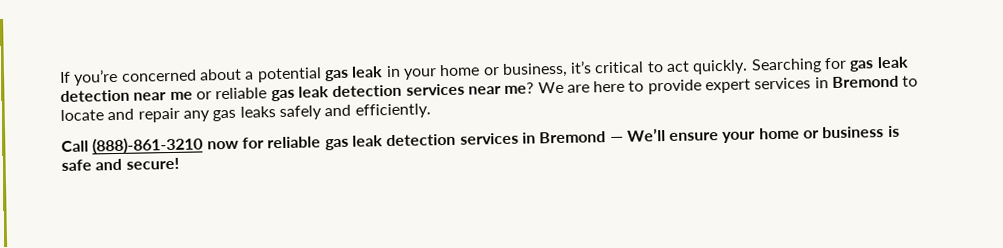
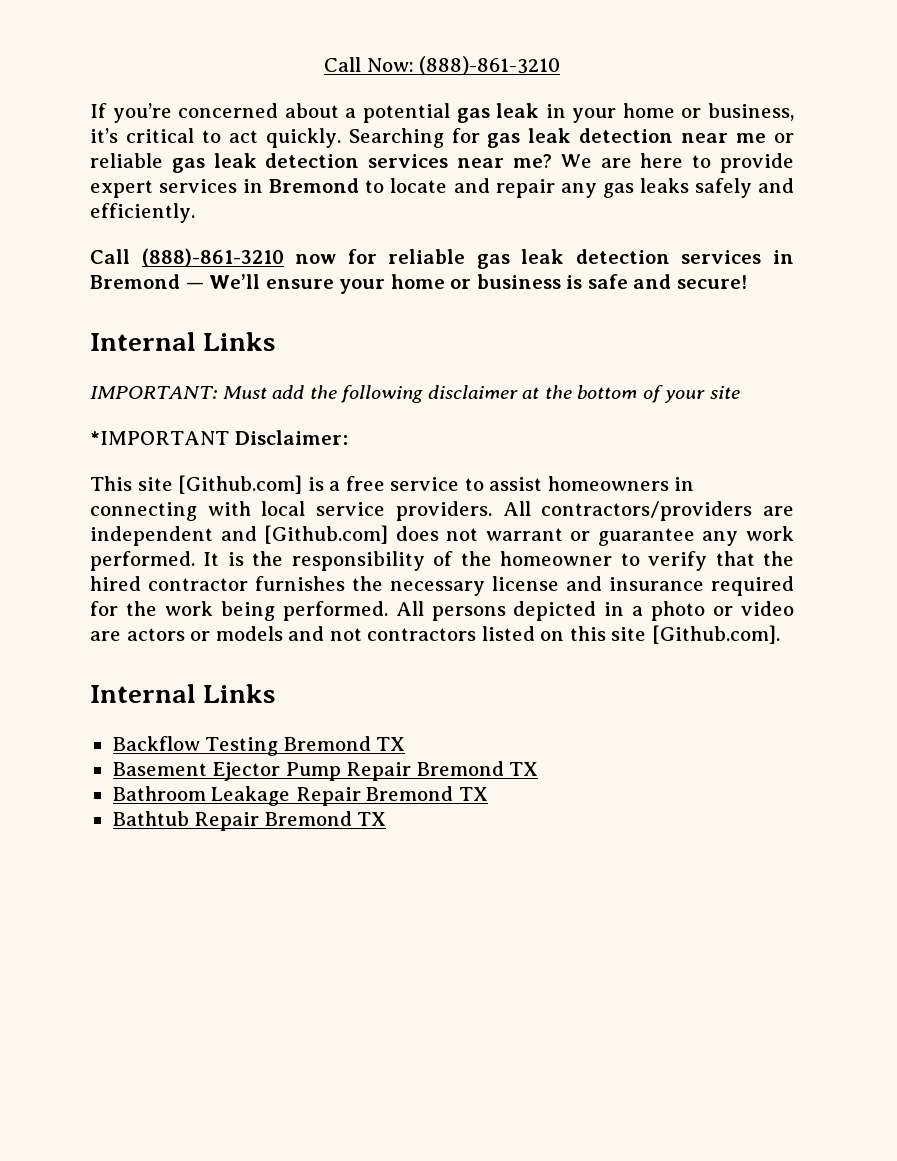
+ Call Now: (888)-861-3210
  Call (888)-861-3210 now for reliable gas leak detection services in Bremond — We’ll ensure your home or business is safe and secure!
+ Internal Links
+ IMPORTANT: Must add the following disclaimer at the bottom of your site
+ *IMPORTANT Disclaimer:
+ This site [Github.com] is a free service to assist homeowners in connecting with local service providers. All contractors/providers are independent and [Github.com] does not warrant or guarantee any work performed. It is the responsibility of the homeowner to verify that the hired contractor furnishes the necessary license and insurance required for the work being performed. All persons depicted in a photo or video are actors or models and not contractors listed on this site [Github.com].
+ Internal Links
+ Backflow Testing Bremond TX
+ Basement Ejector Pump Repair Bremond TX
+ Bathroom Leakage Repair Bremond TX
+ Bathtub Repair Bremond TX

